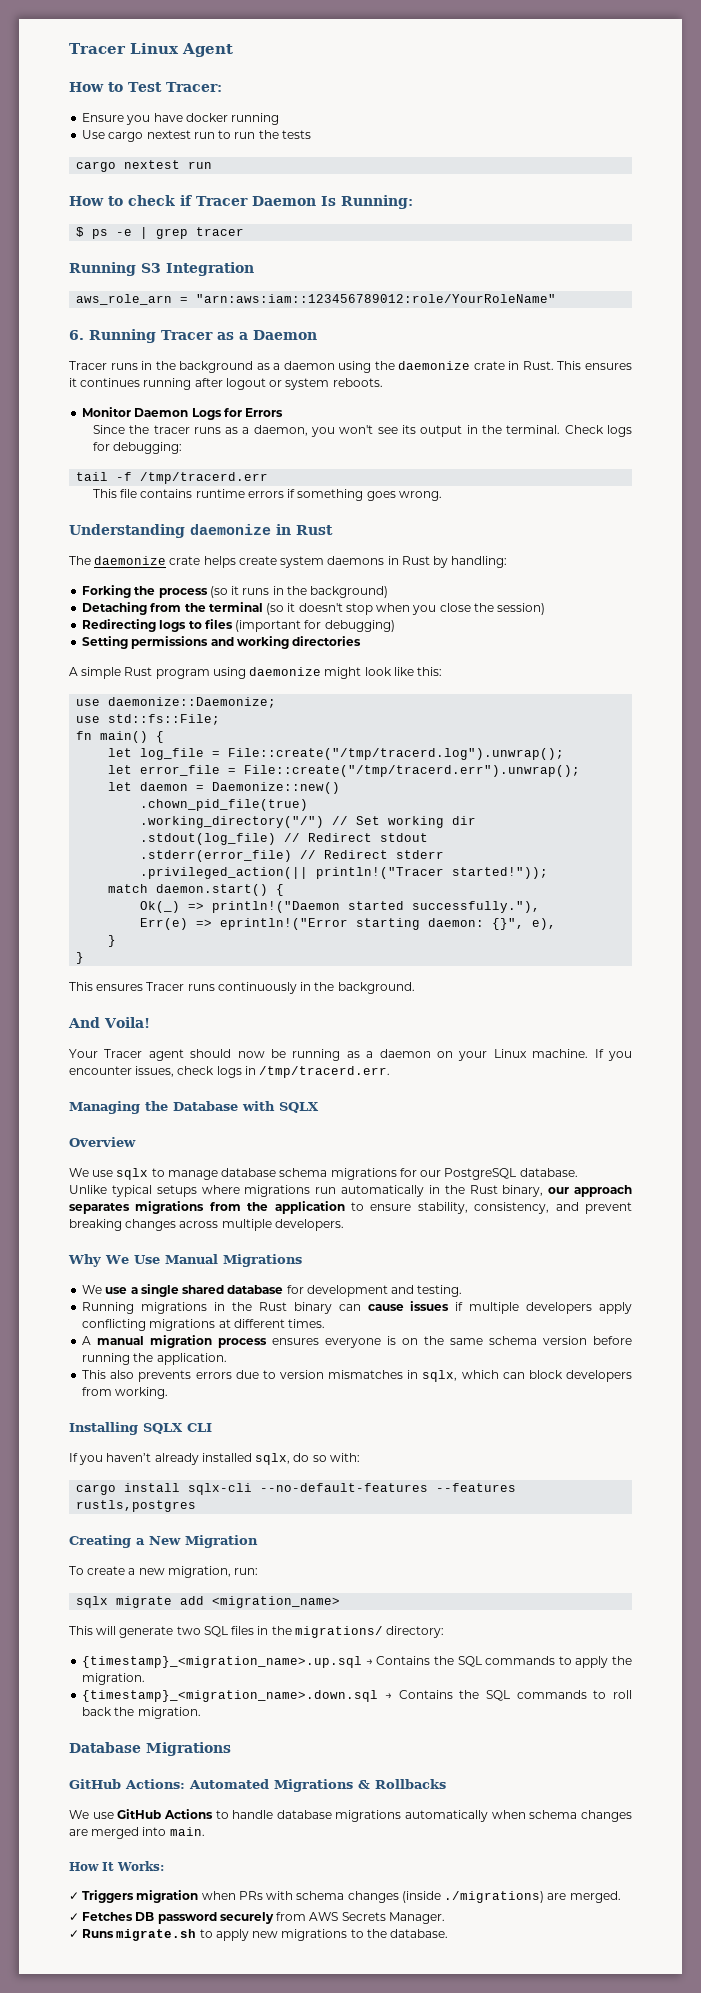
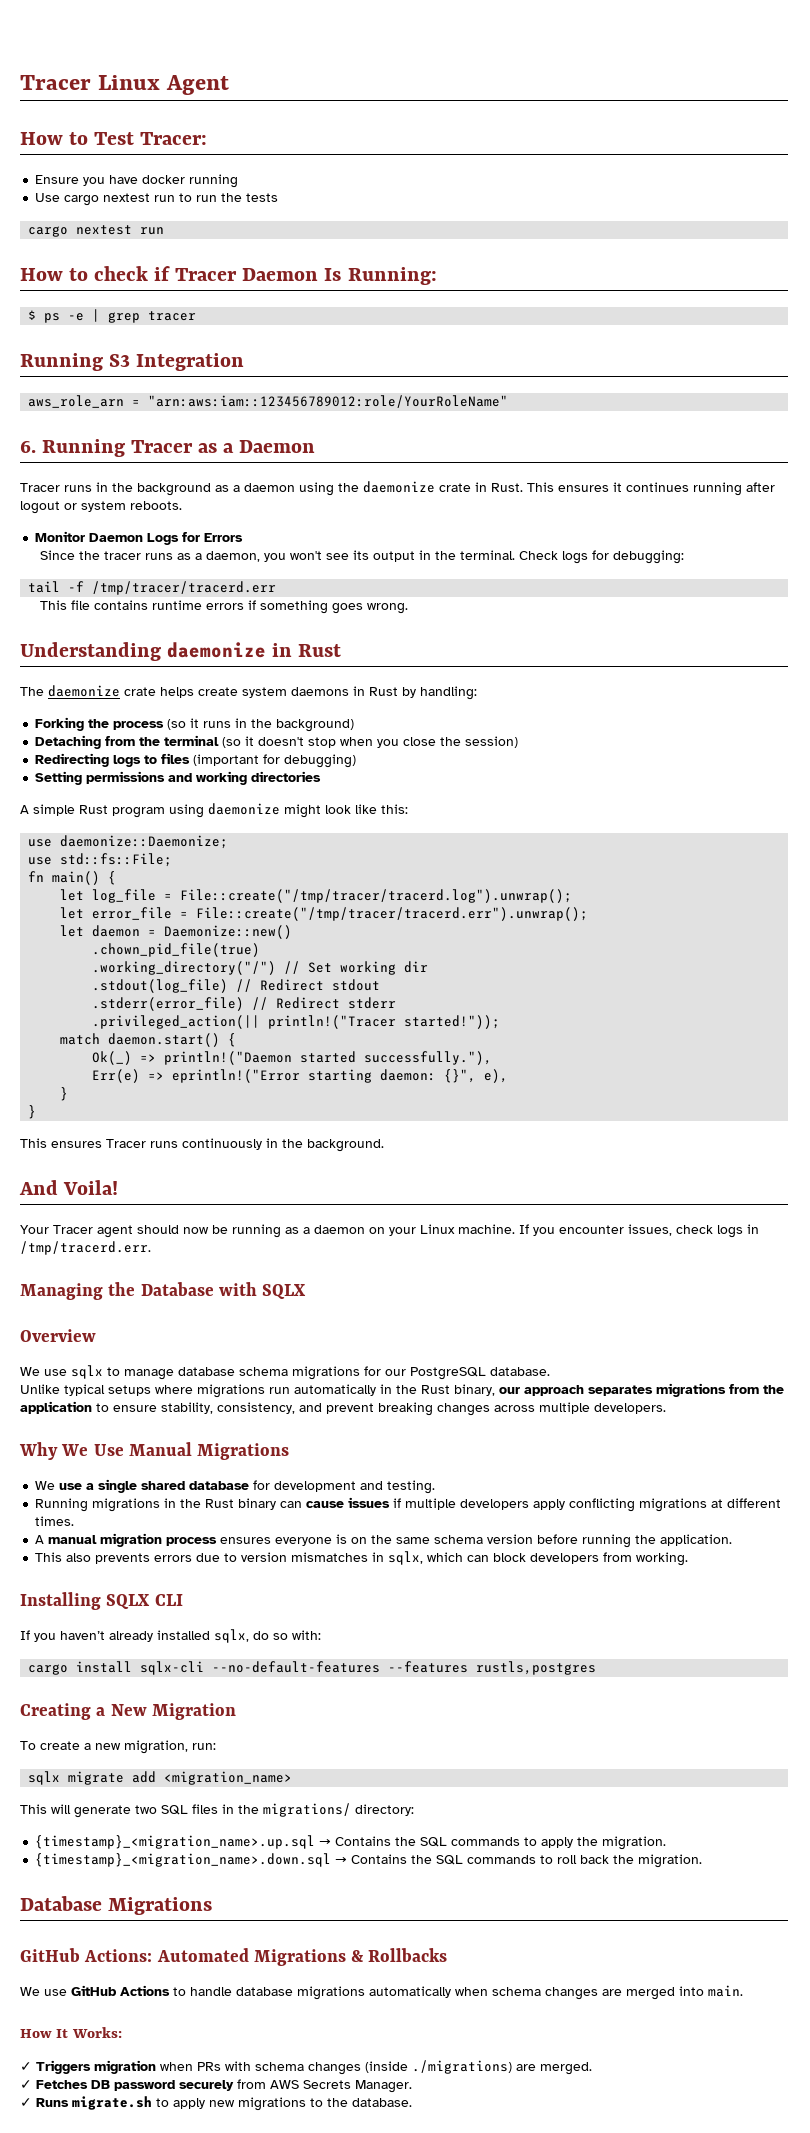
- tail -f /tmp/tracerd.err
+ tail -f /tmp/tracer/tracerd.err
- let log_file = File::create("/tmp/tracerd.log").unwrap();
+ let log_file = File::create("/tmp/tracer/tracerd.log").unwrap();
- let error_file = File::create("/tmp/tracerd.err").unwrap();
+ let error_file = File::create("/tmp/tracer/tracerd.err").unwrap();

